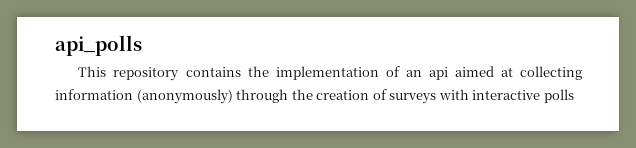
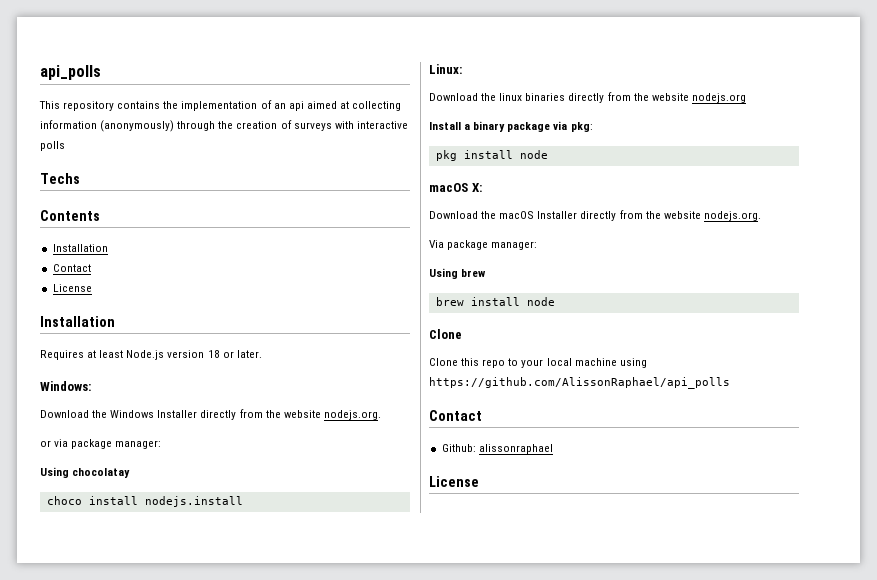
+ Techs
+ Contents
+ Installation
+ Contact
+ License
+ Installation
+ Requires at least Node.js version 18 or later.
+ Windows:
+ Download the Windows Installer directly from the website nodejs.org.
+ or via package manager:
+ Using chocolatay
+ choco install nodejs.install
+ Linux:
+ Download the linux binaries directly from the website nodejs.org
+ Install a binary package via pkg:
+ pkg install node
+ macOS X:
+ Download the macOS Installer directly from the website nodejs.org.
+ Via package manager:
+ Using brew
+ brew install node
+ Clone
+ Clone this repo to your local machine using https://github.com/AlissonRaphael/api_polls
+ Contact
+ Github: alissonraphael
+ License

